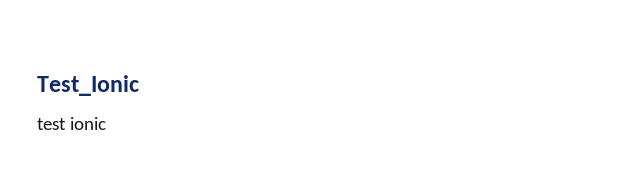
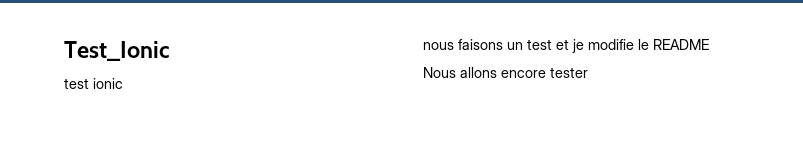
+ nous faisons un test et je modifie le README
+ Nous allons encore tester

